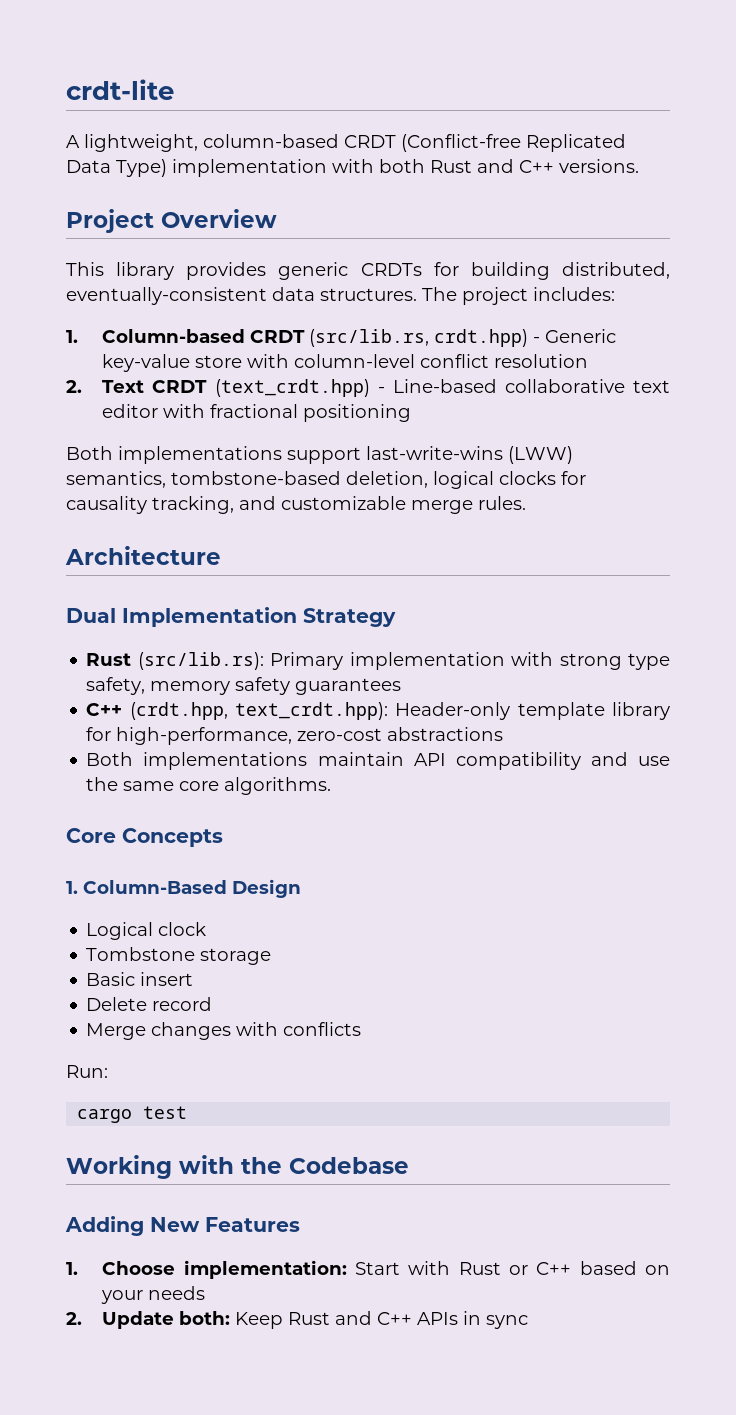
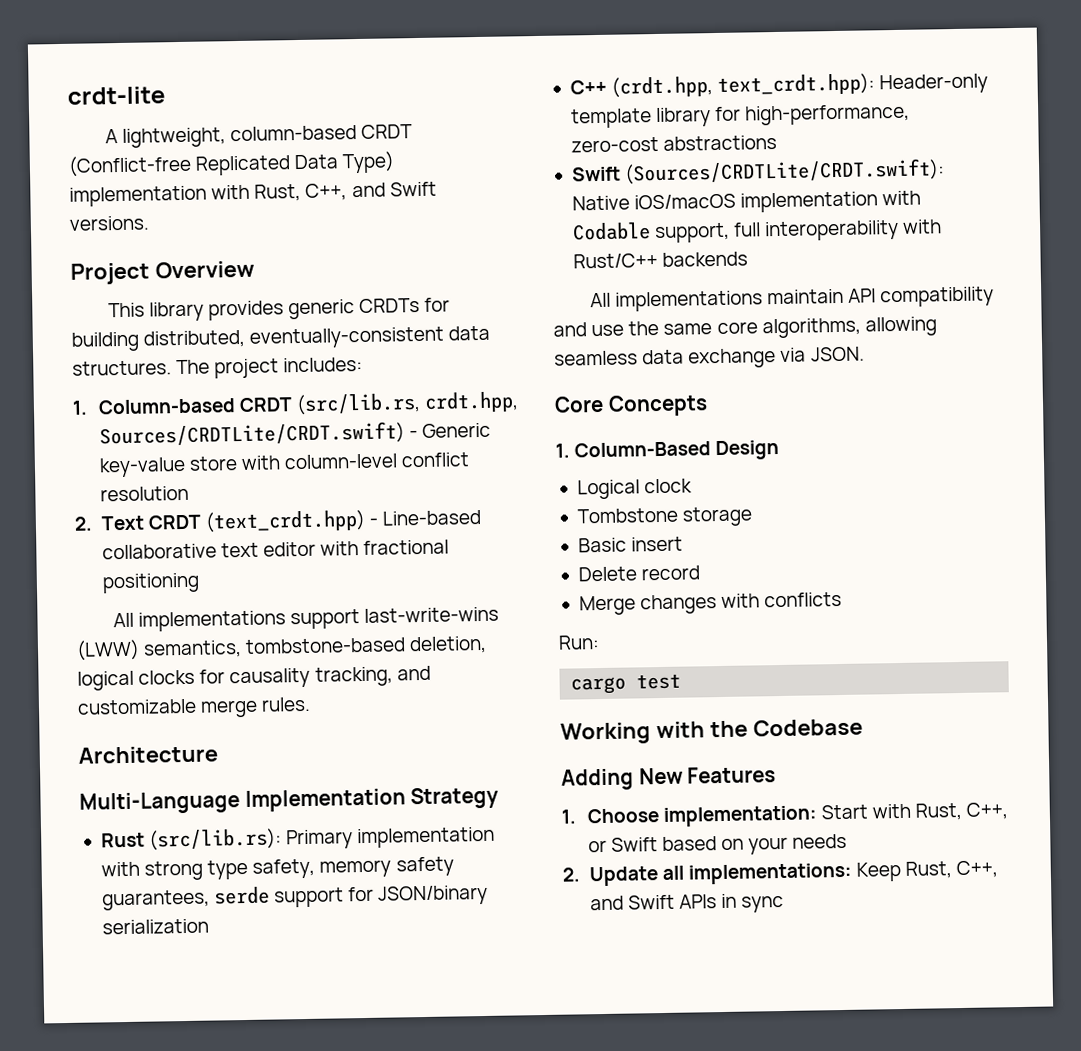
- A lightweight, column-based CRDT (Conflict-free Replicated Data Type) implementation with both Rust and C++ versions.
+ A lightweight, column-based CRDT (Conflict-free Replicated Data Type) implementation with Rust, C++, and Swift versions.
- 1. Column-based CRDT (src/lib.rs, crdt.hpp) - Generic key-value store with column-level conflict resolution
+ 1. Column-based CRDT (src/lib.rs, crdt.hpp, Sources/CRDTLite/CRDT.swift) - Generic key-value store with column-level conflict resolution
- Both implementations support last-write-wins (LWW) semantics, tombstone-based deletion, logical clocks for causality tracking, and customizable merge rules.
+ All implementations support last-write-wins (LWW) semantics, tombstone-based deletion, logical clocks for causality tracking, and customizable merge rules.
- Dual Implementation Strategy
+ Multi-Language Implementation Strategy
- Rust (src/lib.rs): Primary implementation with strong type safety, memory safety guarantees
+ Rust (src/lib.rs): Primary implementation with strong type safety, memory safety guarantees, serde support for JSON/binary serialization
- Both implementations maintain API compatibility and use the same core algorithms.
+ Swift (Sources/CRDTLite/CRDT.swift): Native iOS/macOS implementation with Codable support, full interoperability with Rust/C++ backends
+ All implementations maintain API compatibility and use the same core algorithms, allowing seamless data exchange via JSON.
- 1. Choose implementation: Start with Rust or C++ based on your needs
+ 1. Choose implementation: Start with Rust, C++, or Swift based on your needs
- 2. Update both: Keep Rust and C++ APIs in sync
+ 2. Update all implementations: Keep Rust, C++, and Swift APIs in sync

